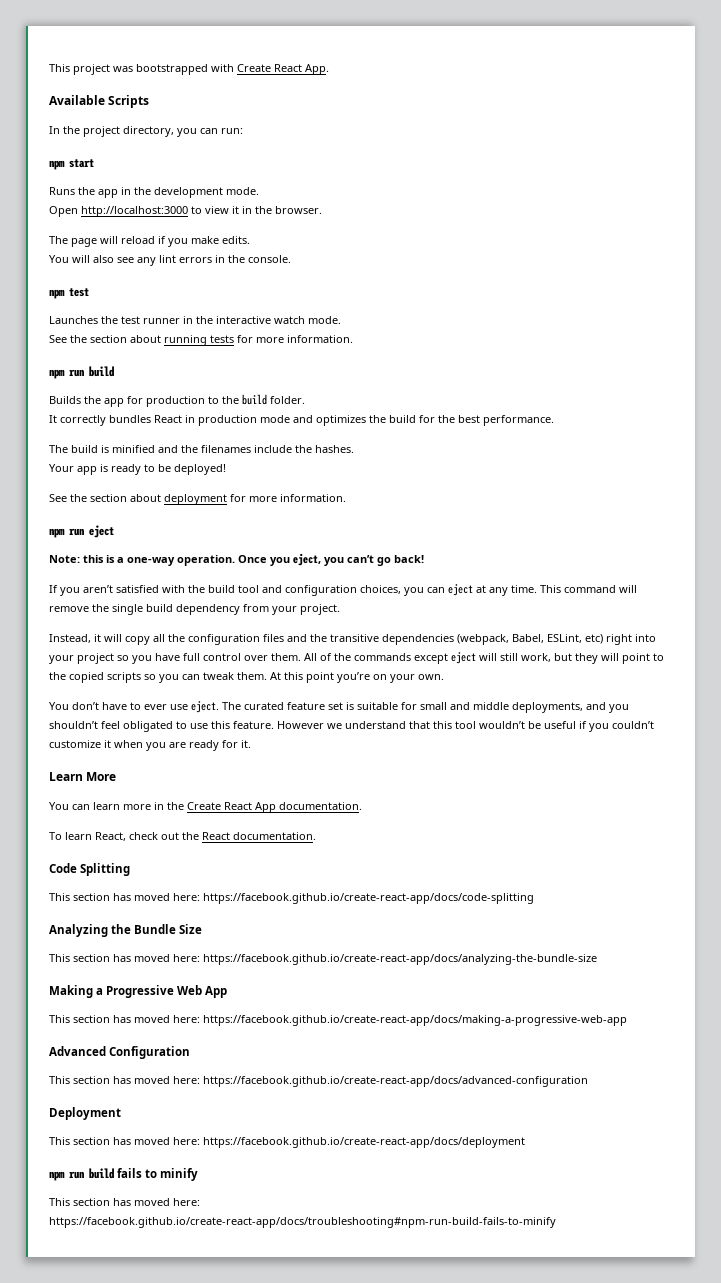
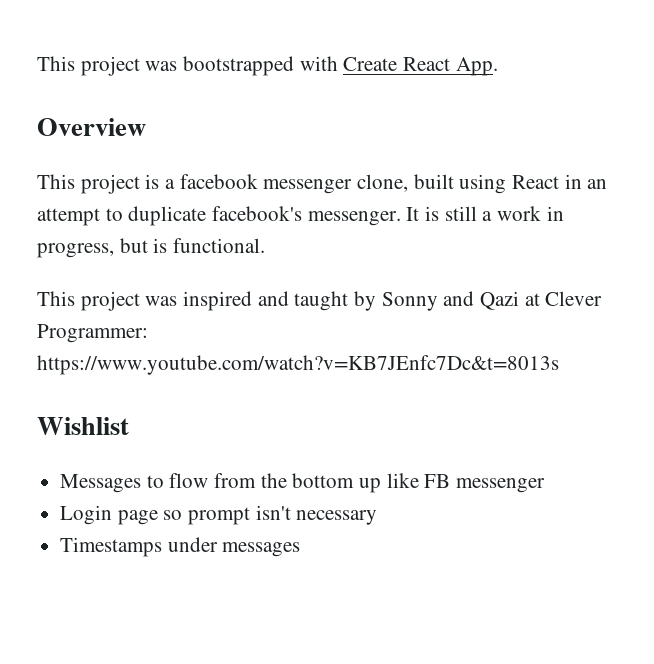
- Available Scripts
- In the project directory, you can run:
- npm start
- Runs the app in the development mode.
- Open http://localhost:3000 to view it in the browser.
- The page will reload if you make edits.
- You will also see any lint errors in the console.
- npm test
- Launches the test runner in the interactive watch mode.
- See the section about running tests for more information.
- npm run build
- Builds the app for production to the build folder.
- It correctly bundles React in production mode and optimizes the build for the best performance.
- The build is minified and the filenames include the hashes.
- Your app is ready to be deployed!
- See the section about deployment for more information.
- npm run eject
- Note: this is a one-way operation. Once you eject, you can’t go back!
- If you aren’t satisfied with the build tool and configuration choices, you can eject at any time. This command will remove the single build dependency from your project.
- Instead, it will copy all the configuration files and the transitive dependencies (webpack, Babel, ESLint, etc) right into your project so you have full control over them. All of the commands except eject will still work, but they will point to the copied scripts so you can tweak them. At this point you’re on your own.
- You don’t have to ever use eject. The curated feature set is suitable for small and middle deployments, and you shouldn’t feel obligated to use this feature. However we understand that this tool wouldn’t be useful if you couldn’t customize it when you are ready for it.
- Learn More
- You can learn more in the Create React App documentation.
- To learn React, check out the React documentation.
- Code Splitting
- This section has moved here: https://facebook.github.io/create-react-app/docs/code-splitting
- Analyzing the Bundle Size
- This section has moved here: https://facebook.github.io/create-react-app/docs/analyzing-the-bundle-size
- Making a Progressive Web App
- This section has moved here: https://facebook.github.io/create-react-app/docs/making-a-progressive-web-app
- Advanced Configuration
- This section has moved here: https://facebook.github.io/create-react-app/docs/advanced-configuration
- Deployment
- This section has moved here: https://facebook.github.io/create-react-app/docs/deployment
- npm run build fails to minify
- This section has moved here: https://facebook.github.io/create-react-app/docs/troubleshooting#npm-run-build-fails-to-minify
+ Overview
+ This project is a facebook messenger clone, built using React in an attempt to duplicate facebook's messenger. It is still a work in progress, but is functional.
+ This project was inspired and taught by Sonny and Qazi at Clever Programmer: https://www.youtube.com/watch?v=KB7JEnfc7Dc&t=8013s
+ Wishlist
+ Messages to flow from the bottom up like FB messenger
+ Login page so prompt isn't necessary
+ Timestamps under messages

